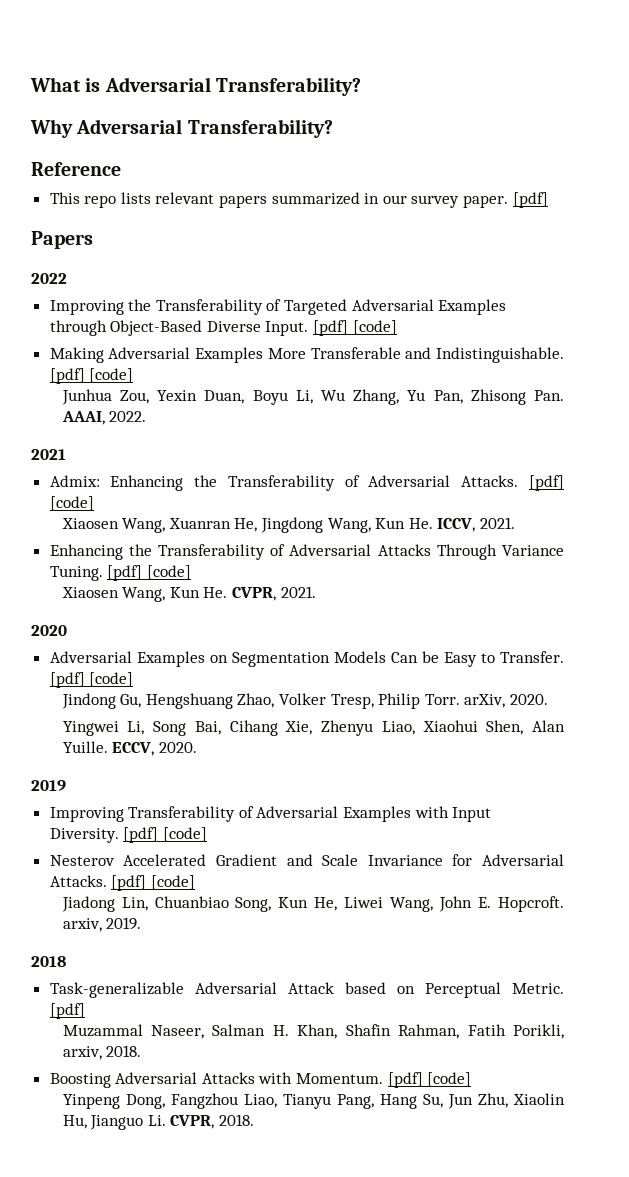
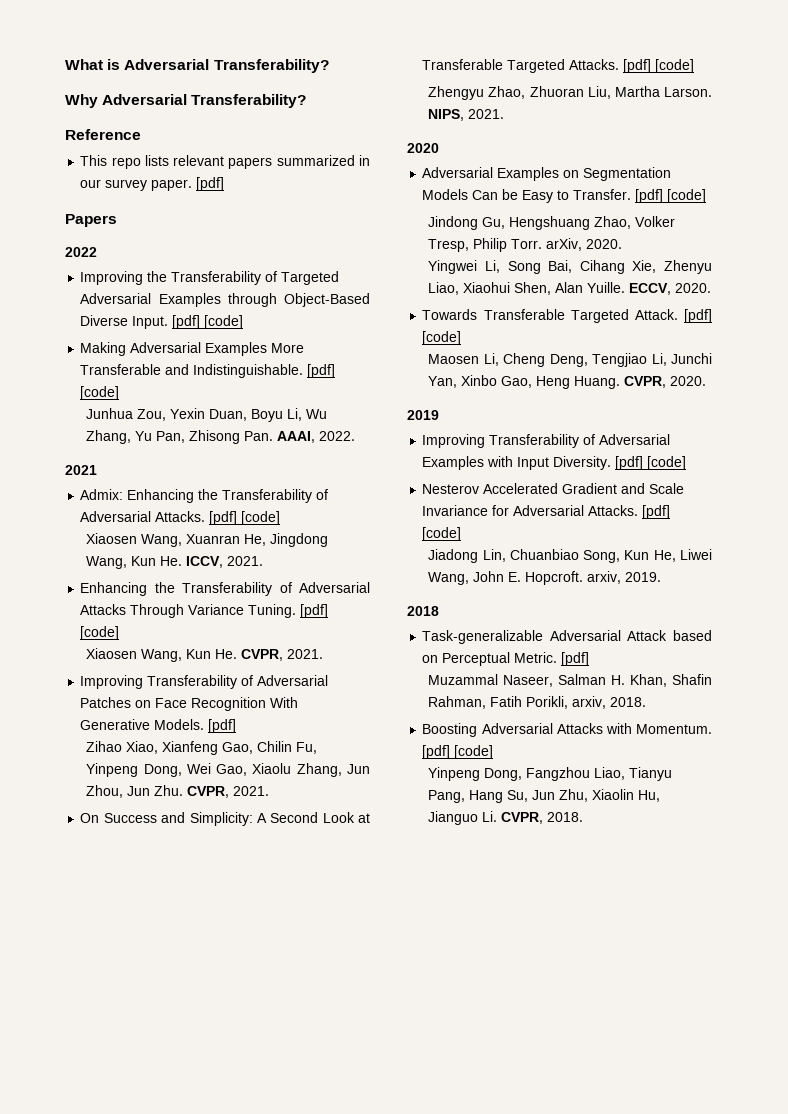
+ Improving Transferability of Adversarial Patches on Face Recognition With Generative Models. [pdf]
+ Zihao Xiao, Xianfeng Gao, Chilin Fu, Yinpeng Dong, Wei Gao, Xiaolu Zhang, Jun Zhou, Jun Zhu. CVPR, 2021.
+ On Success and Simplicity: A Second Look at Transferable Targeted Attacks. [pdf] [code]
+ Zhengyu Zhao, Zhuoran Liu, Martha Larson. NIPS, 2021.
+ Towards Transferable Targeted Attack. [pdf] [code]
+ Maosen Li, Cheng Deng, Tengjiao Li, Junchi Yan, Xinbo Gao, Heng Huang. CVPR, 2020.

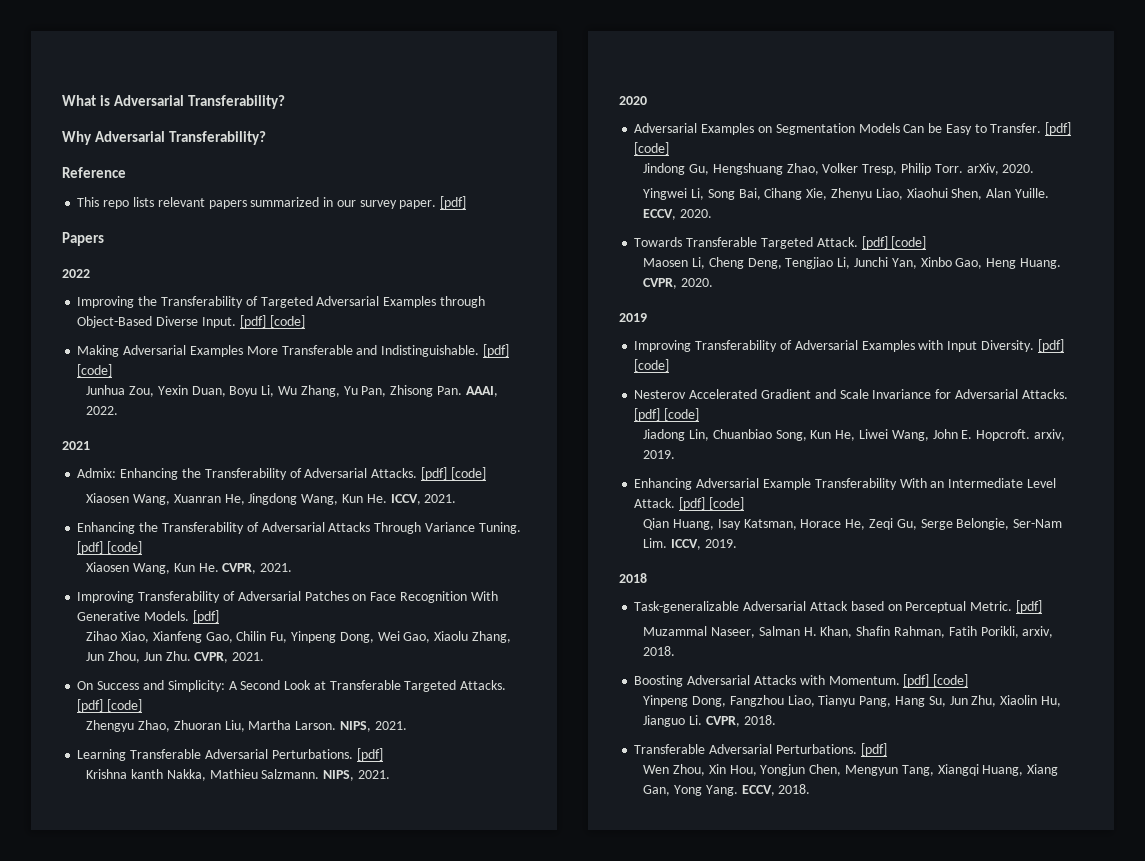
+ Learning Transferable Adversarial Perturbations. [pdf]
+ Krishna kanth Nakka, Mathieu Salzmann. NIPS, 2021.
+ Enhancing Adversarial Example Transferability With an Intermediate Level Attack. [pdf] [code]
+ Qian Huang, Isay Katsman, Horace He, Zeqi Gu, Serge Belongie, Ser-Nam Lim. ICCV, 2019.
  Yinpeng Dong, Fangzhou Liao, Tianyu Pang, Hang Su, Jun Zhu, Xiaolin Hu, Jianguo Li. CVPR, 2018.
+ Transferable Adversarial Perturbations. [pdf]
+ Wen Zhou, Xin Hou, Yongjun Chen, Mengyun Tang, Xiangqi Huang, Xiang Gan, Yong Yang. ECCV, 2018.

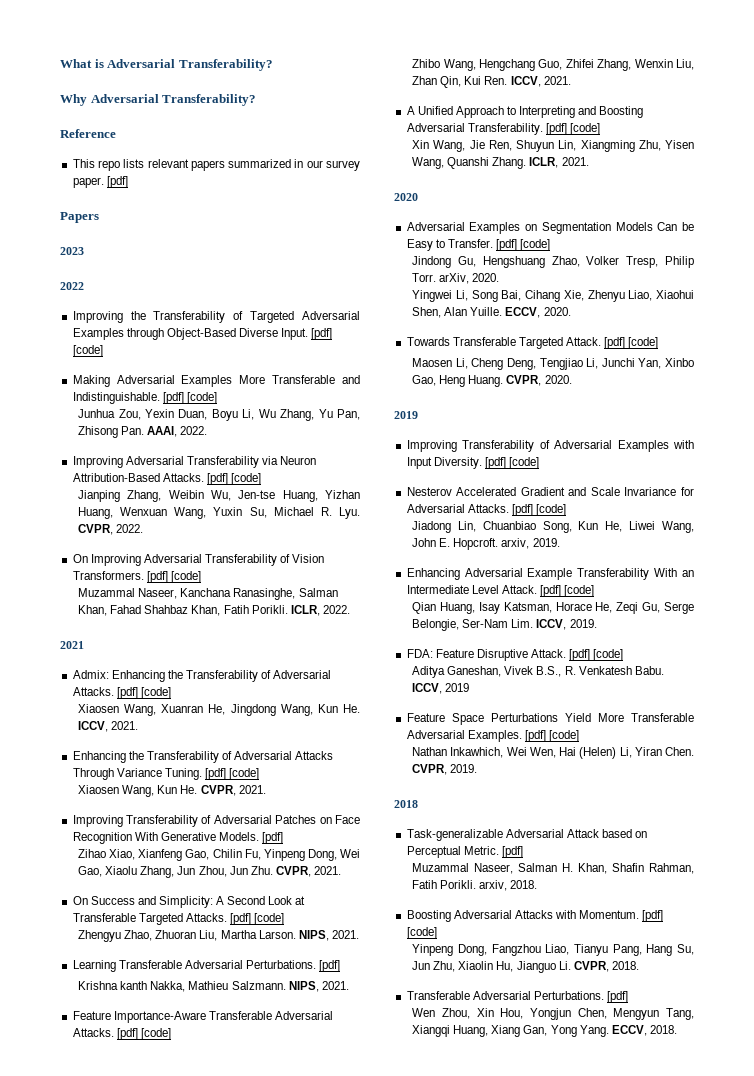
+ 2023
+ Improving Adversarial Transferability via Neuron Attribution-Based Attacks. [pdf] [code]
+ Jianping Zhang, Weibin Wu, Jen-tse Huang, Yizhan Huang, Wenxuan Wang, Yuxin Su, Michael R. Lyu. CVPR, 2022.
+ On Improving Adversarial Transferability of Vision Transformers. [pdf] [code]
+ Muzammal Naseer, Kanchana Ranasinghe, Salman Khan, Fahad Shahbaz Khan, Fatih Porikli. ICLR, 2022.
+ Feature Importance-Aware Transferable Adversarial Attacks. [pdf] [code]
+ Zhibo Wang, Hengchang Guo, Zhifei Zhang, Wenxin Liu, Zhan Qin, Kui Ren. ICCV, 2021.
+ A Unified Approach to Interpreting and Boosting Adversarial Transferability. [pdf] [code]
+ Xin Wang, Jie Ren, Shuyun Lin, Xiangming Zhu, Yisen Wang, Quanshi Zhang. ICLR, 2021.
+ FDA: Feature Disruptive Attack. [pdf] [code]
+ Aditya Ganeshan, Vivek B.S., R. Venkatesh Babu. ICCV, 2019
+ Feature Space Perturbations Yield More Transferable Adversarial Examples. [pdf] [code]
+ Nathan Inkawhich, Wei Wen, Hai (Helen) Li, Yiran Chen. CVPR, 2019.
- Muzammal Naseer, Salman H. Khan, Shafin Rahman, Fatih Porikli, arxiv, 2018.
+ Muzammal Naseer, Salman H. Khan, Shafin Rahman, Fatih Porikli. arxiv, 2018.

